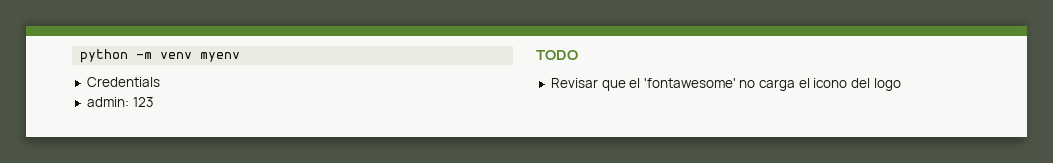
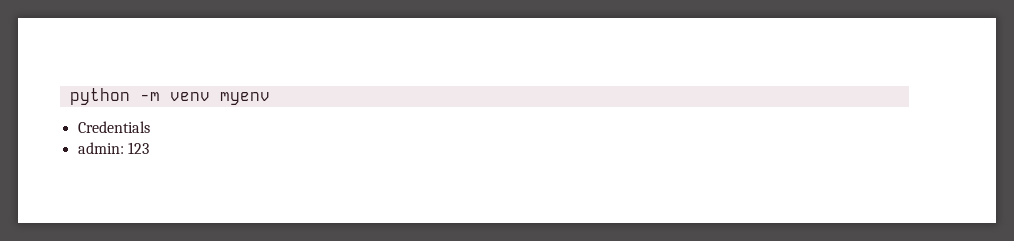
- TODO
- Revisar que el 'fontawesome' no carga el icono del logo

